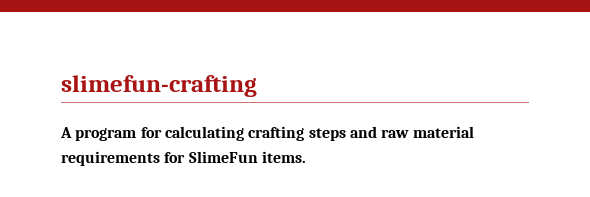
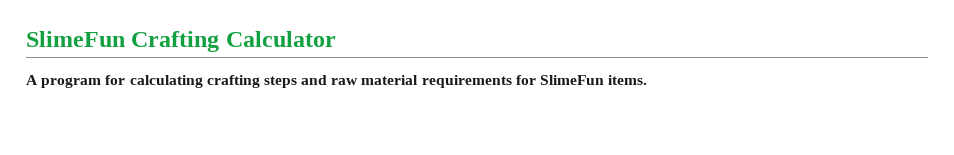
- slimefun-crafting
+ SlimeFun Crafting Calculator

